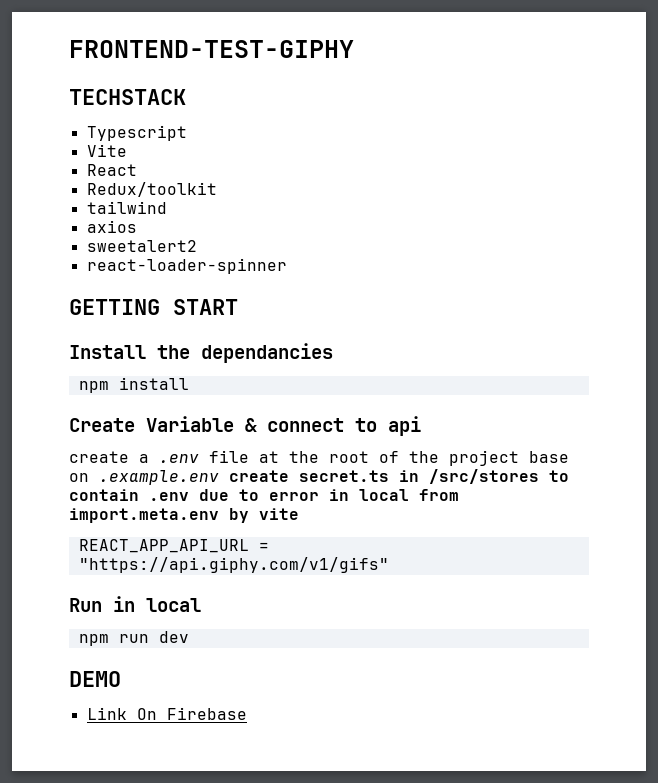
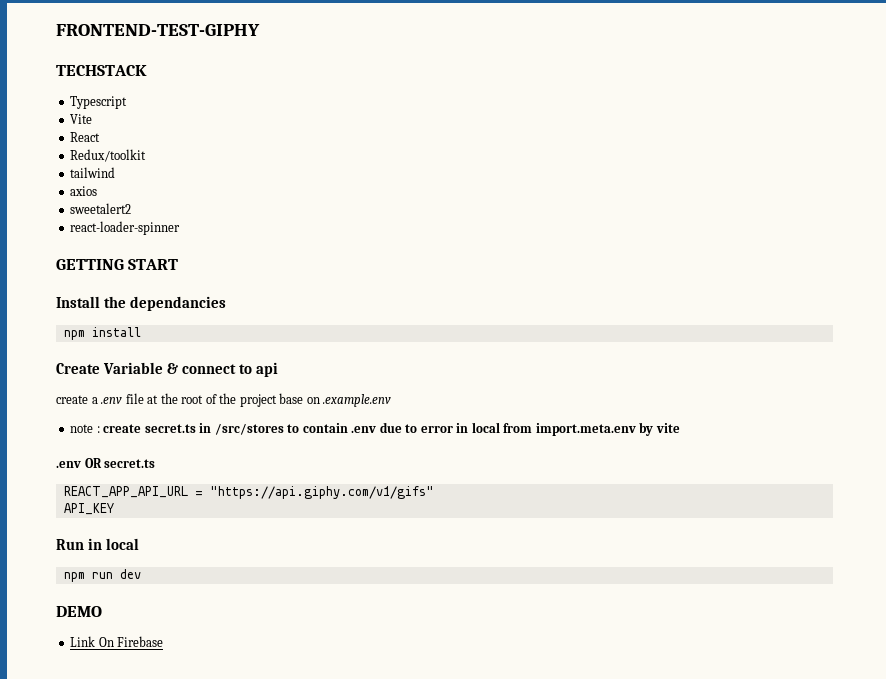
- create a .env file at the root of the project base on .example.env create secret.ts in /src/stores to contain .env due to error in local from import.meta.env by vite
+ create a .env file at the root of the project base on .example.env
+ note : create secret.ts in /src/stores to contain .env due to error in local from import.meta.env by vite
+ .env OR secret.ts
+ API_KEY

